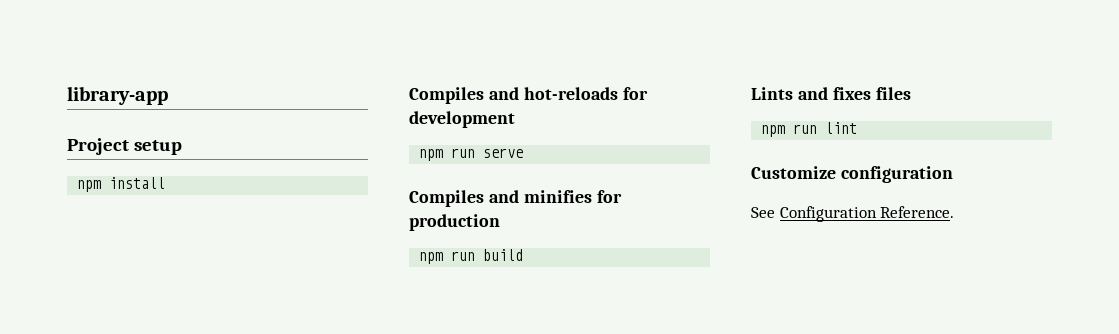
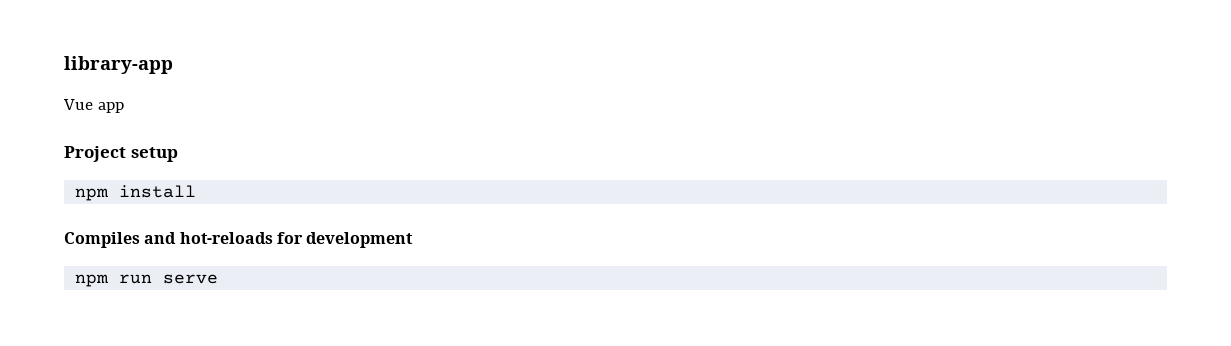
+ Vue app
- Compiles and minifies for production
- npm run build
- Lints and fixes files
- npm run lint
- Customize configuration
- See Configuration Reference.

